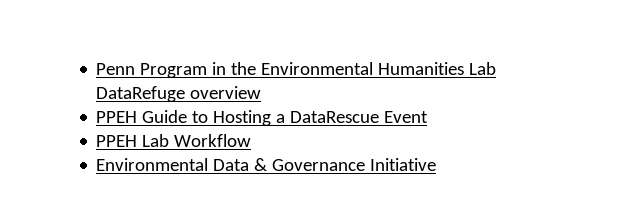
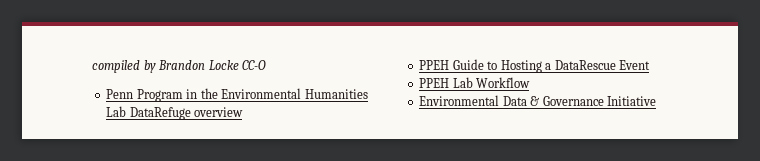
+ compiled by Brandon Locke CC-O

